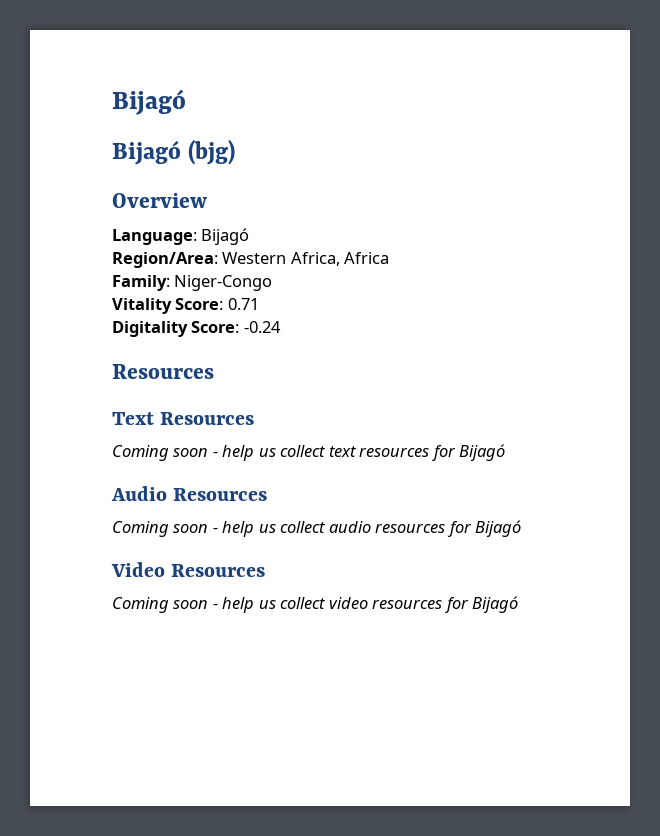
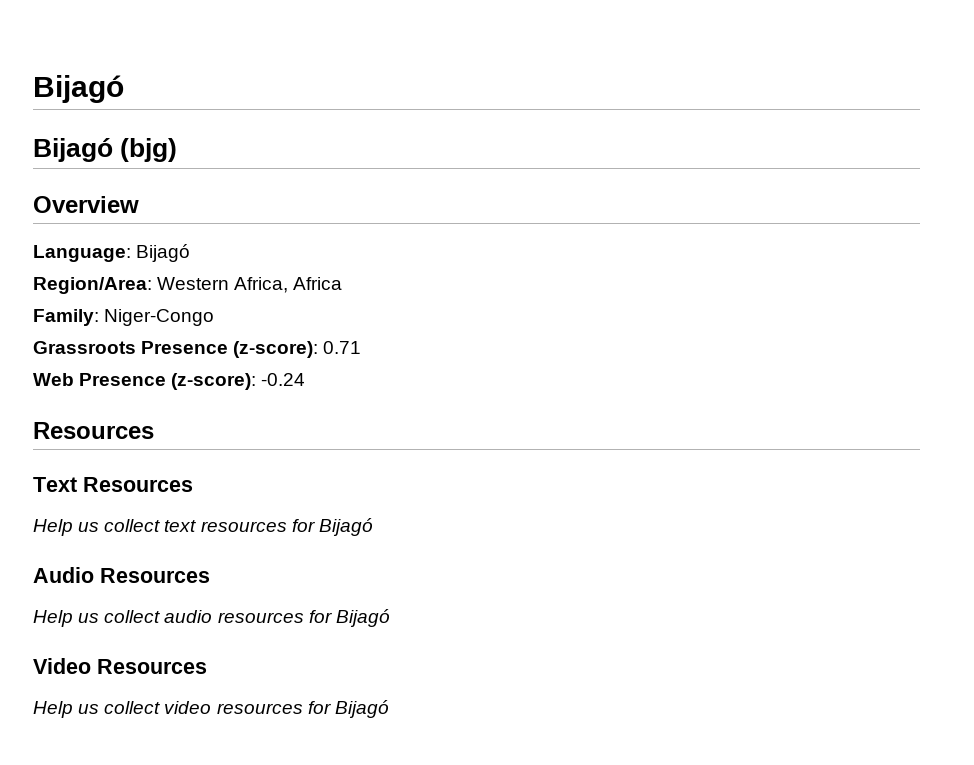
- Vitality Score: 0.71
- Digitality Score: -0.24
+ Grassroots Presence (z-score): 0.71
+ Web Presence (z-score): -0.24
- Coming soon - help us collect text resources for Bijagó
+ Help us collect text resources for Bijagó
- Coming soon - help us collect audio resources for Bijagó
+ Help us collect audio resources for Bijagó
- Coming soon - help us collect video resources for Bijagó
+ Help us collect video resources for Bijagó

